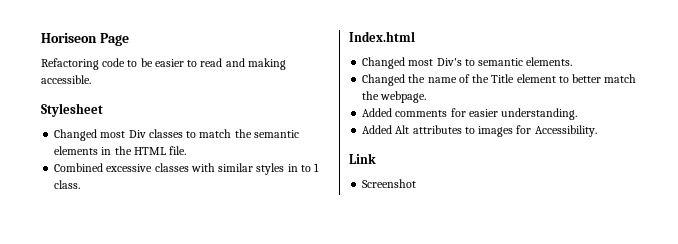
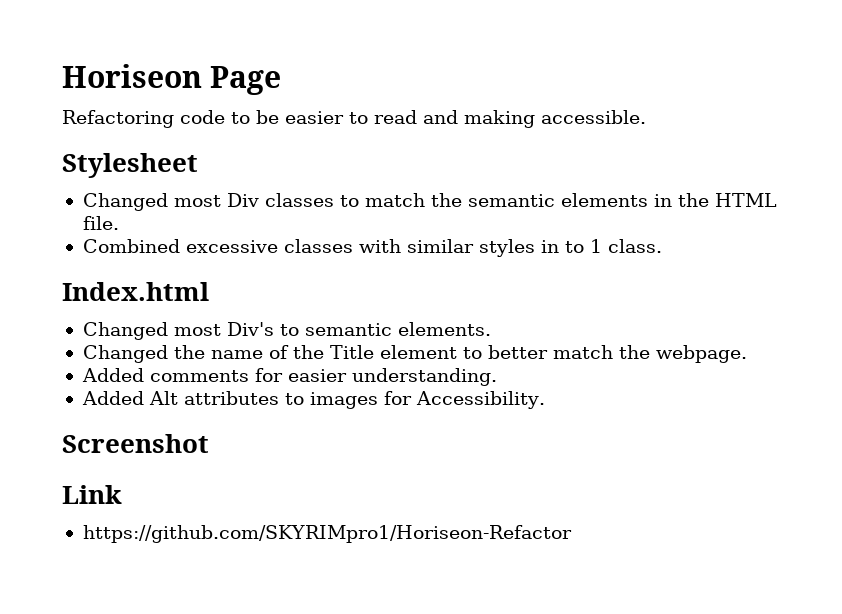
+ Screenshot
- Screenshot
+ https://github.com/SKYRIMpro1/Horiseon-Refactor

